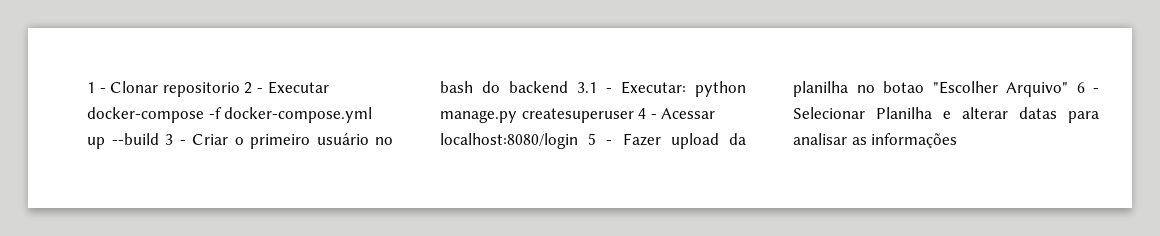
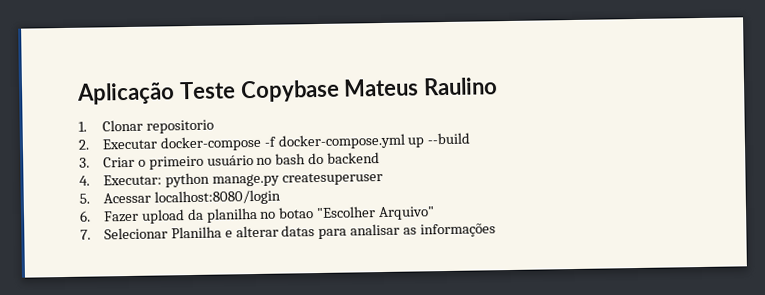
- 1 - Clonar repositorio 2 - Executar docker-compose -f docker-compose.yml up --build 3 - Criar o primeiro usuário no bash do backend 3.1 - Executar: python manage.py createsuperuser 4 - Acessar localhost:8080/login 5 - Fazer upload da planilha no botao "Escolher Arquivo" 6 - Selecionar Planilha e alterar datas para analisar as informações
+ Aplicação Teste Copybase Mateus Raulino
+ 1. Clonar repositorio
+ 2. Executar docker-compose -f docker-compose.yml up --build
+ 3. Criar o primeiro usuário no bash do backend
+ 4. Executar: python manage.py createsuperuser
+ 5. Acessar localhost:8080/login
+ 6. Fazer upload da planilha no botao "Escolher Arquivo"
+ 7. Selecionar Planilha e alterar datas para analisar as informações

